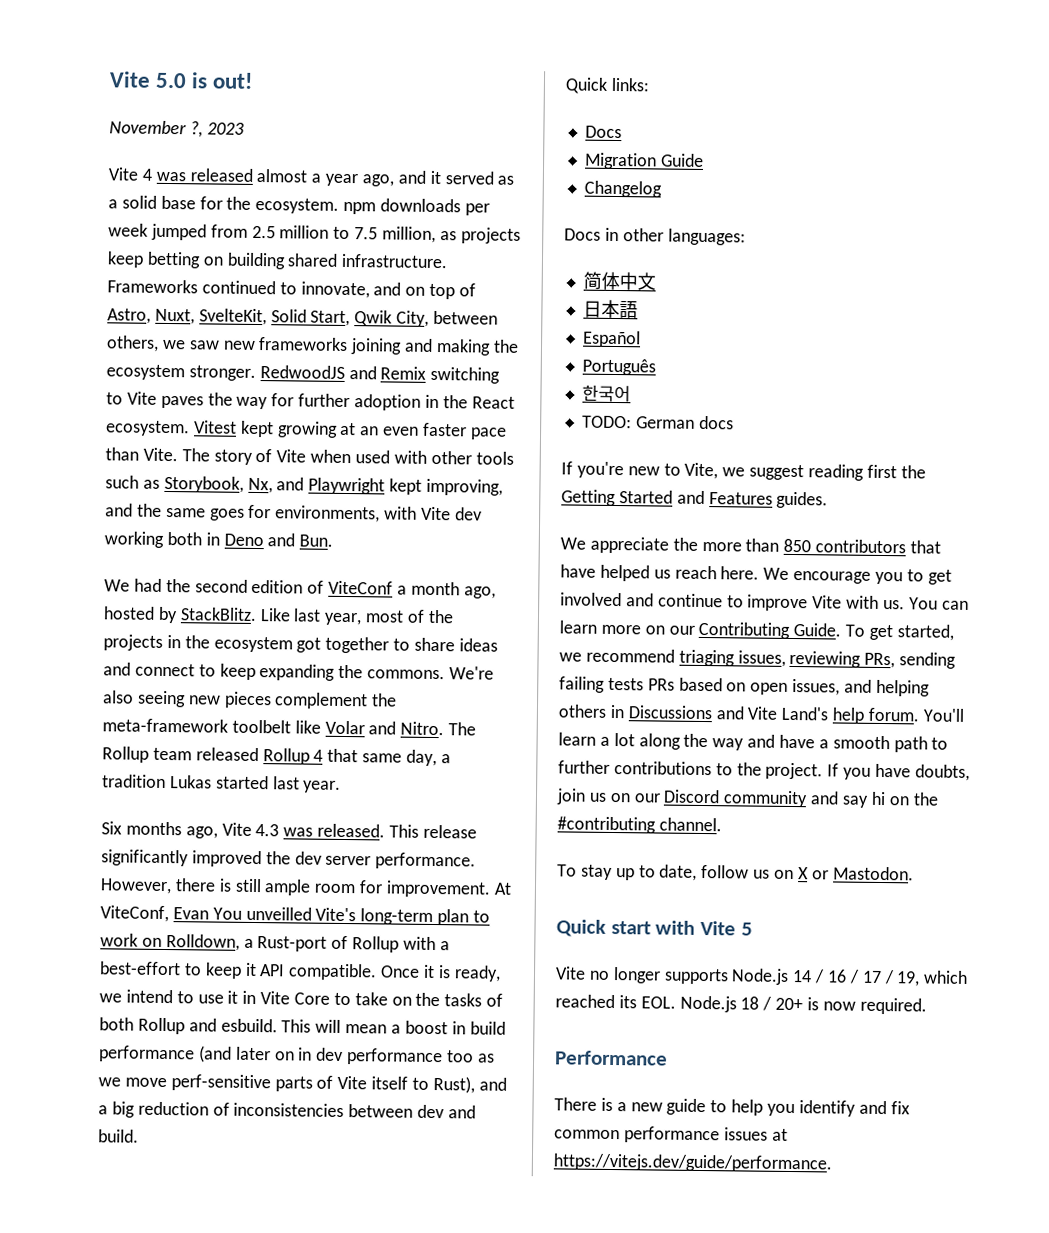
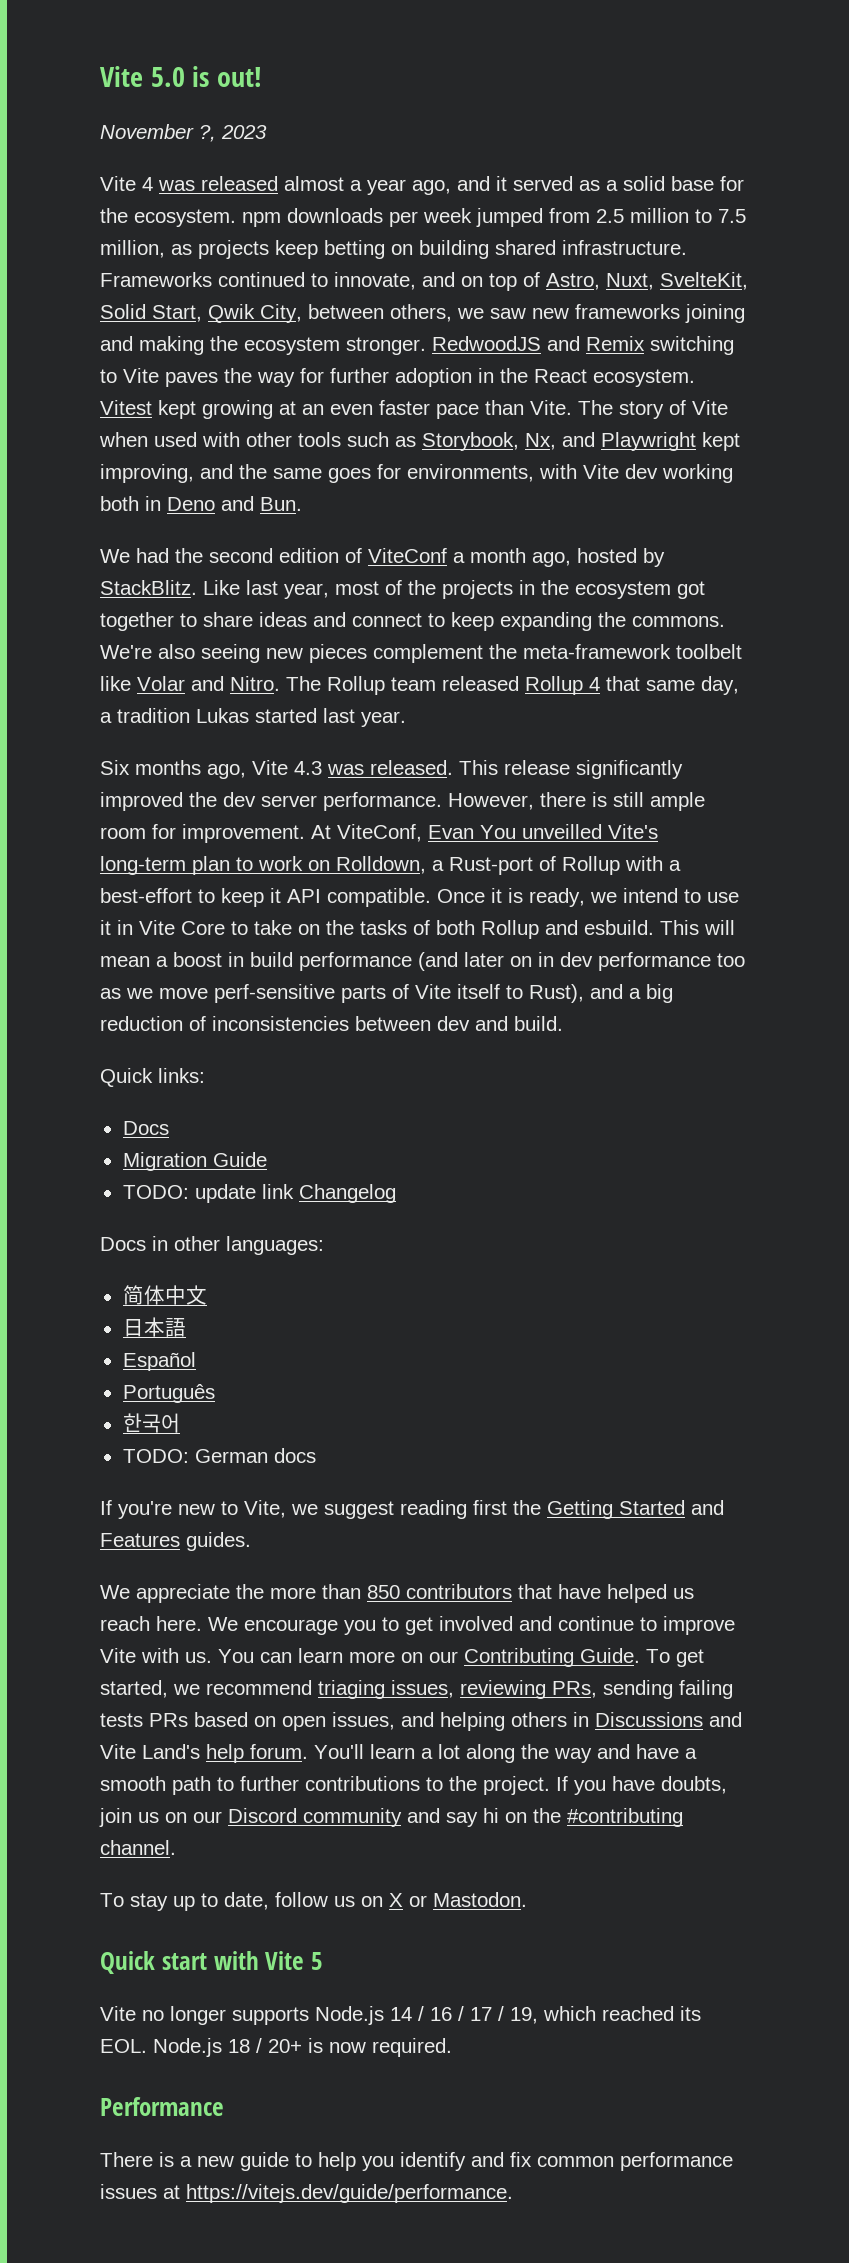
- Changelog
+ TODO: update link Changelog

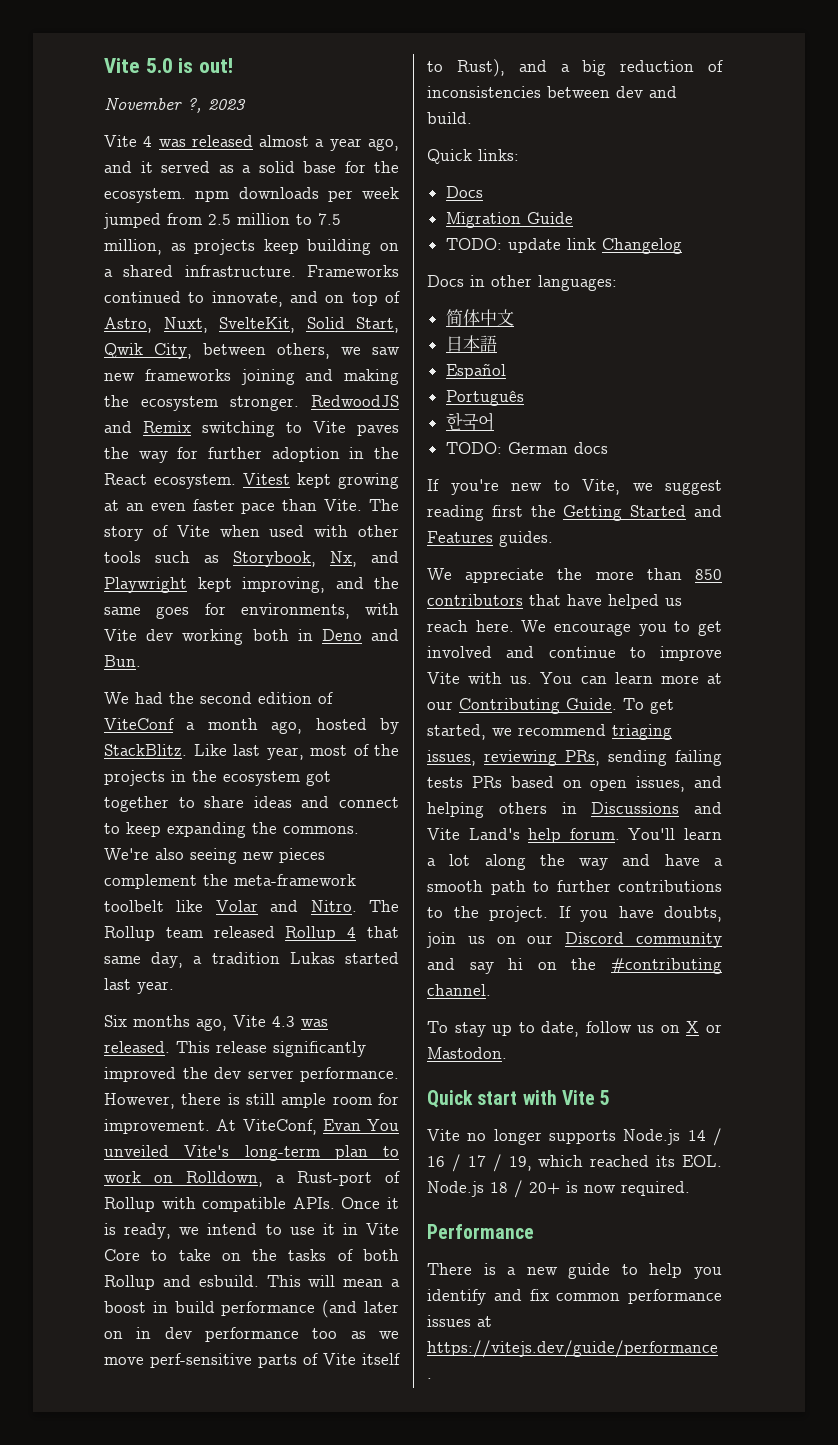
- Vite 4 was released almost a year ago, and it served as a solid base for the ecosystem. npm downloads per week jumped from 2.5 million to 7.5 million, as projects keep betting on building shared infrastructure.
+ Vite 4 was released almost a year ago, and it served as a solid base for the ecosystem. npm downloads per week jumped from 2.5 million to 7.5 million, as projects keep building on a shared infrastructure.
- At ViteConf, Evan You unveilled Vite's long-term plan to work on Rolldown, a Rust-port of Rollup with a best-effort to keep it API compatible.
+ At ViteConf, Evan You unveiled Vite's long-term plan to work on Rolldown, a Rust-port of Rollup with compatible APIs.
- You can learn more on our Contributing Guide.
+ You can learn more at our Contributing Guide.

